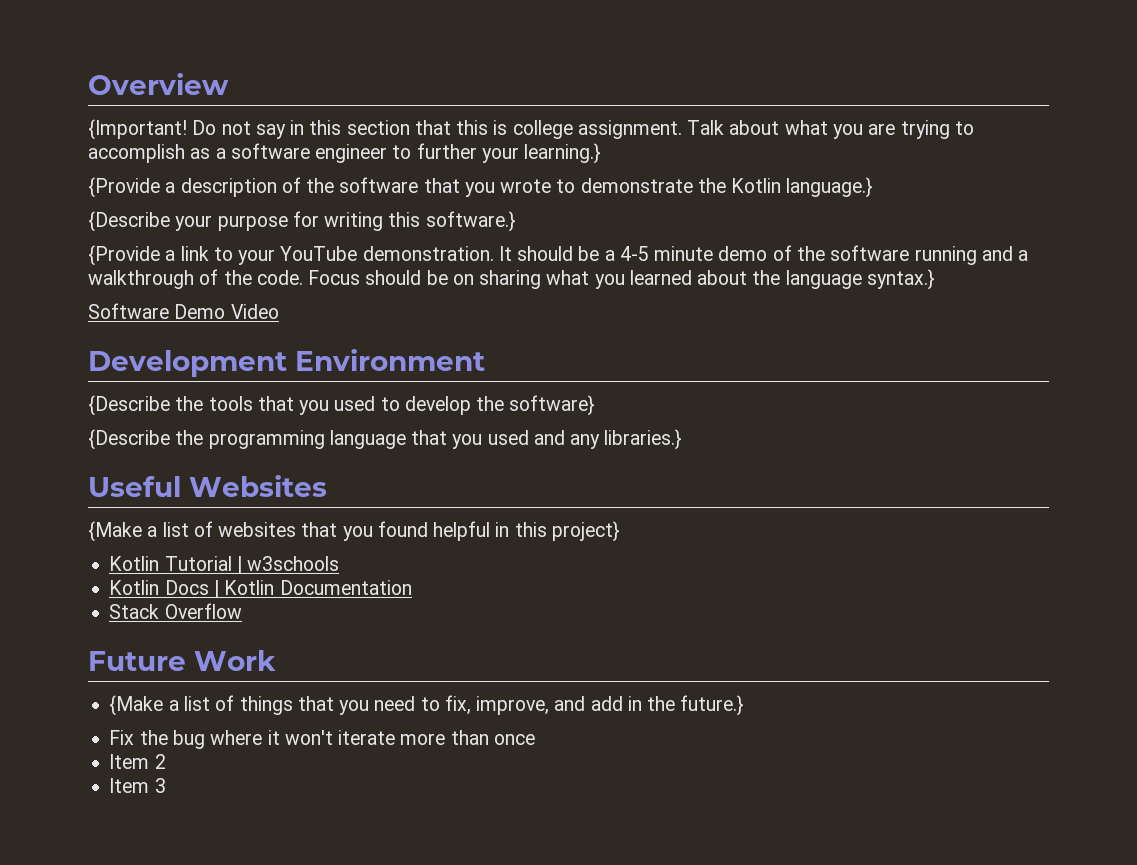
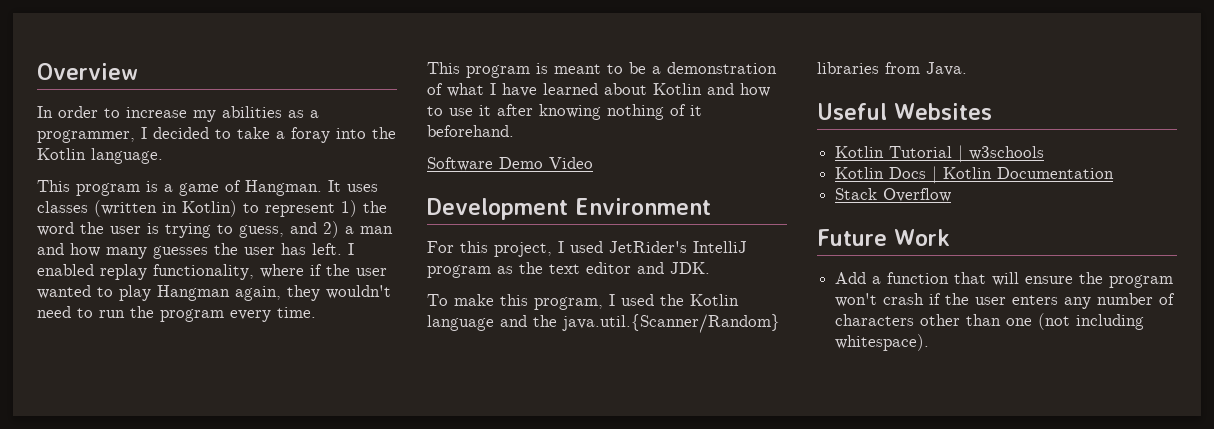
- {Important! Do not say in this section that this is college assignment. Talk about what you are trying to accomplish as a software engineer to further your learning.}
- {Provide a description of the software that you wrote to demonstrate the Kotlin language.}
- {Describe your purpose for writing this software.}
- {Provide a link to your YouTube demonstration. It should be a 4-5 minute demo of the software running and a walkthrough of the code. Focus should be on sharing what you learned about the language syntax.}
+ In order to increase my abilities as a programmer, I decided to take a foray into the Kotlin language.
+ This program is a game of Hangman. It uses classes (written in Kotlin) to represent 1) the word the user is trying to guess, and 2) a man and how many guesses the user has left. I enabled replay functionality, where if the user wanted to play Hangman again, they wouldn't need to run the program every time.
+ This program is meant to be a demonstration of what I have learned about Kotlin and how to use it after knowing nothing of it beforehand.
- {Describe the tools that you used to develop the software}
- {Describe the programming language that you used and any libraries.}
+ For this project, I used JetRider's IntelliJ program as the text editor and JDK.
+ To make this program, I used the Kotlin language and the java.util.{Scanner/Random} libraries from Java.
  Useful Websites
- {Make a list of websites that you found helpful in this project}
- {Make a list of things that you need to fix, improve, and add in the future.}
- Fix the bug where it won't iterate more than once
- Item 2
- Item 3
+ Add a function that will ensure the program won't crash if the user enters any number of characters other than one (not including whitespace).

